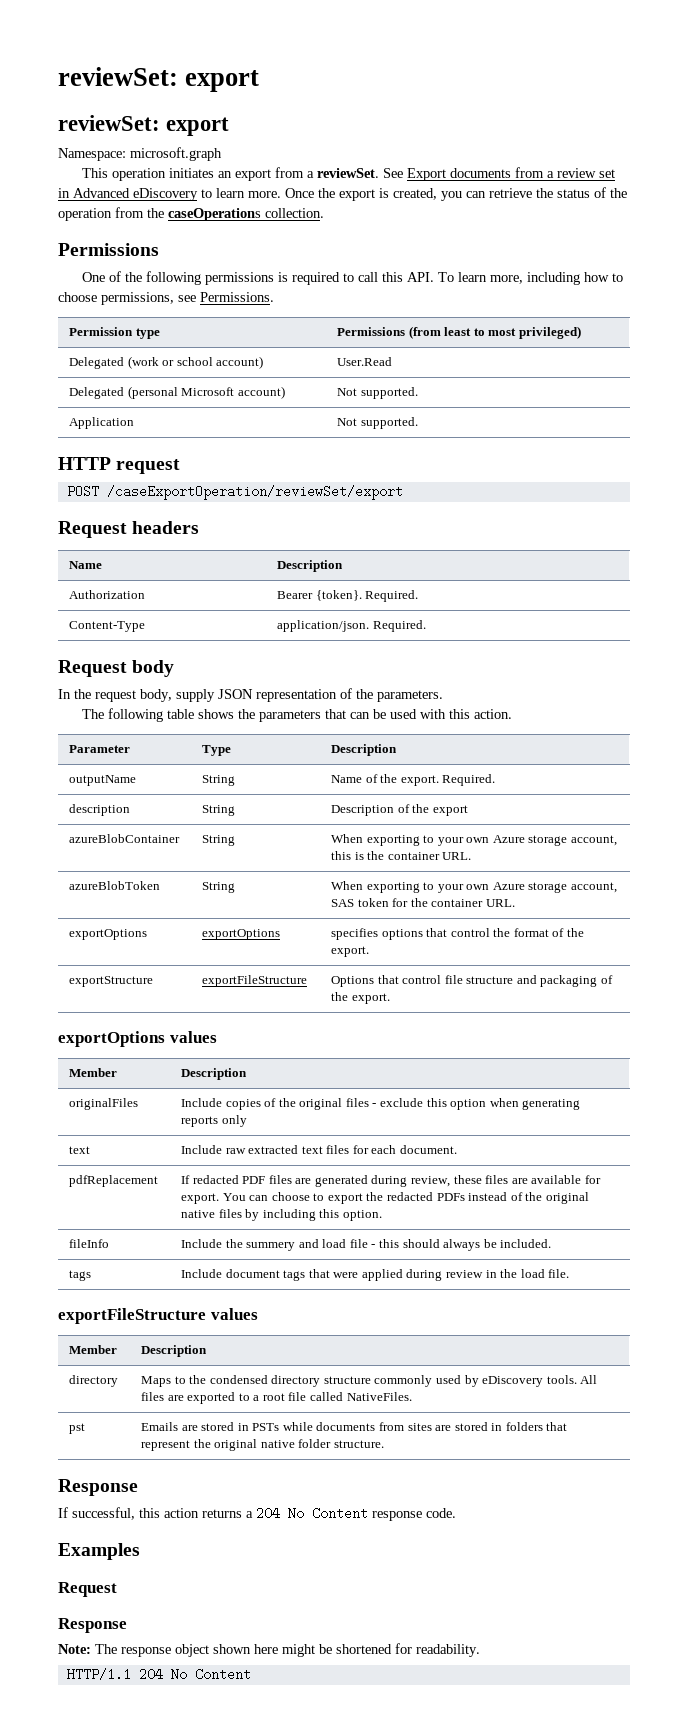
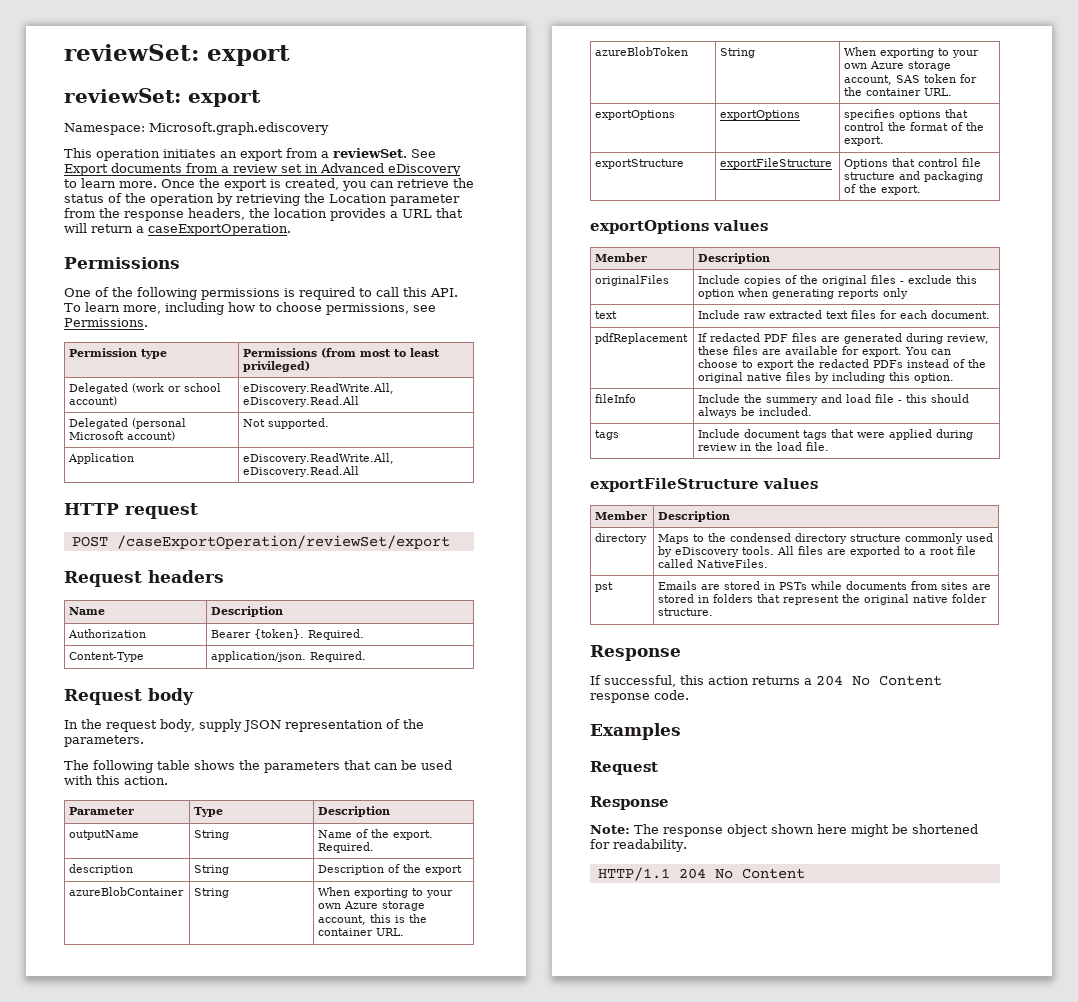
- Namespace: microsoft.graph
+ Namespace: Microsoft.graph.ediscovery
- Once the export is created, you can retrieve the status of the operation from the caseOperations collection.
+ Once the export is created, you can retrieve the status of the operation by retrieving the Location parameter from the response headers, the location provides a URL that will return a caseExportOperation.
- Permission type | Permissions (from least to most privileged)
+ Permission type | Permissions (from most to least privileged)
- Delegated (work or school account) | User.Read
+ Delegated (work or school account) | eDiscovery.ReadWrite.All, eDiscovery.Read.All
- Application | Not supported.
+ Application | eDiscovery.ReadWrite.All, eDiscovery.Read.All

